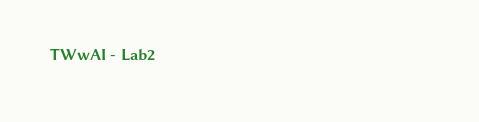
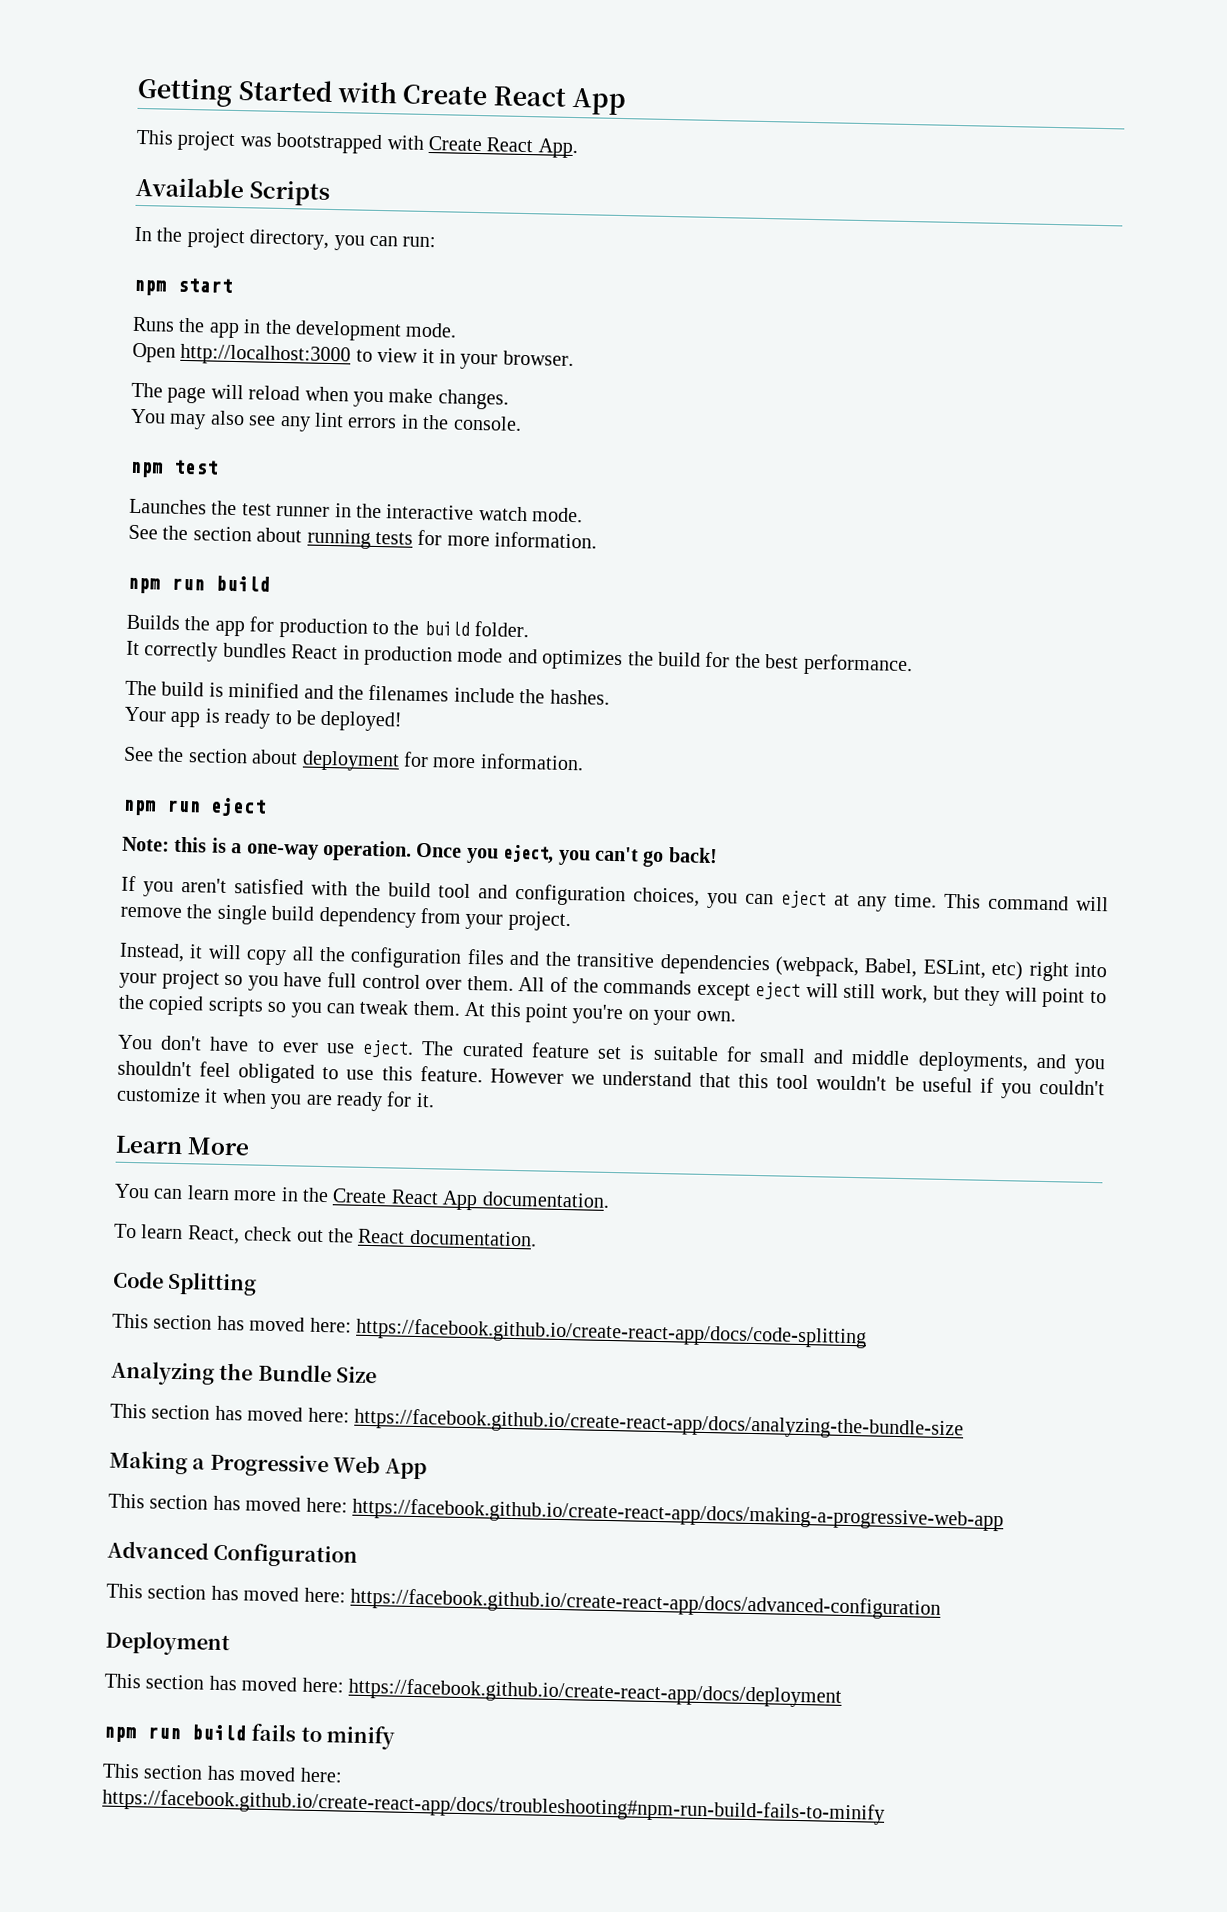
- TWwAI - Lab2
+ Getting Started with Create React App
+ This project was bootstrapped with Create React App.
+ Available Scripts
+ In the project directory, you can run:
+ npm start
+ Runs the app in the development mode.
+ Open http://localhost:3000 to view it in your browser.
+ The page will reload when you make changes.
+ You may also see any lint errors in the console.
+ npm test
+ Launches the test runner in the interactive watch mode.
+ See the section about running tests for more information.
+ npm run build
+ Builds the app for production to the build folder.
+ It correctly bundles React in production mode and optimizes the build for the best performance.
+ The build is minified and the filenames include the hashes.
+ Your app is ready to be deployed!
+ See the section about deployment for more information.
+ npm run eject
+ Note: this is a one-way operation. Once you eject, you can't go back!
+ If you aren't satisfied with the build tool and configuration choices, you can eject at any time. This command will remove the single build dependency from your project.
+ Instead, it will copy all the configuration files and the transitive dependencies (webpack, Babel, ESLint, etc) right into your project so you have full control over them. All of the commands except eject will still work, but they will point to the copied scripts so you can tweak them. At this point you're on your own.
+ You don't have to ever use eject. The curated feature set is suitable for small and middle deployments, and you shouldn't feel obligated to use this feature. However we understand that this tool wouldn't be useful if you couldn't customize it when you are ready for it.
+ Learn More
+ You can learn more in the Create React App documentation.
+ To learn React, check out the React documentation.
+ Code Splitting
+ This section has moved here: https://facebook.github.io/create-react-app/docs/code-splitting
+ Analyzing the Bundle Size
+ This section has moved here: https://facebook.github.io/create-react-app/docs/analyzing-the-bundle-size
+ Making a Progressive Web App
+ This section has moved here: https://facebook.github.io/create-react-app/docs/making-a-progressive-web-app
+ Advanced Configuration
+ This section has moved here: https://facebook.github.io/create-react-app/docs/advanced-configuration
+ Deployment
+ This section has moved here: https://facebook.github.io/create-react-app/docs/deployment
+ npm run build fails to minify
+ This section has moved here: https://facebook.github.io/create-react-app/docs/troubleshooting#npm-run-build-fails-to-minify

